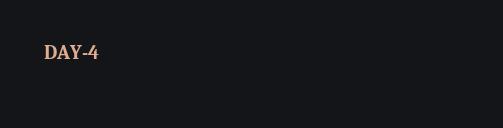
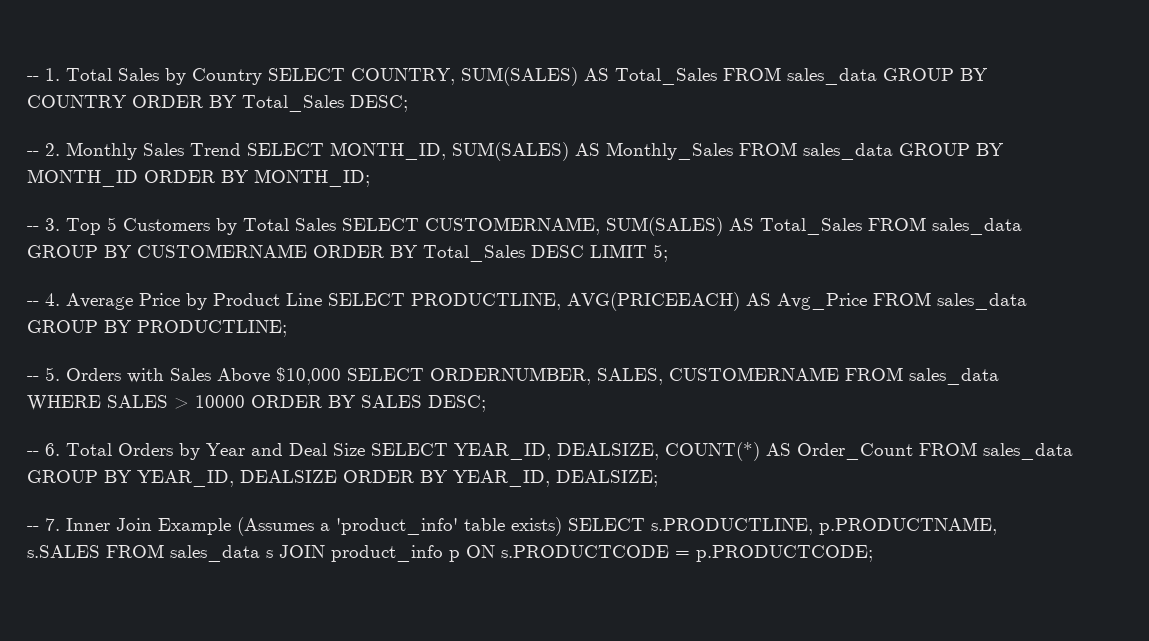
- DAY-4
+ -- 1. Total Sales by Country SELECT COUNTRY, SUM(SALES) AS Total_Sales FROM sales_data GROUP BY COUNTRY ORDER BY Total_Sales DESC;
+ -- 2. Monthly Sales Trend SELECT MONTH_ID, SUM(SALES) AS Monthly_Sales FROM sales_data GROUP BY MONTH_ID ORDER BY MONTH_ID;
+ -- 3. Top 5 Customers by Total Sales SELECT CUSTOMERNAME, SUM(SALES) AS Total_Sales FROM sales_data GROUP BY CUSTOMERNAME ORDER BY Total_Sales DESC LIMIT 5;
+ -- 4. Average Price by Product Line SELECT PRODUCTLINE, AVG(PRICEEACH) AS Avg_Price FROM sales_data GROUP BY PRODUCTLINE;
+ -- 5. Orders with Sales Above $10,000 SELECT ORDERNUMBER, SALES, CUSTOMERNAME FROM sales_data WHERE SALES > 10000 ORDER BY SALES DESC;
+ -- 6. Total Orders by Year and Deal Size SELECT YEAR_ID, DEALSIZE, COUNT(*) AS Order_Count FROM sales_data GROUP BY YEAR_ID, DEALSIZE ORDER BY YEAR_ID, DEALSIZE;
+ -- 7. Inner Join Example (Assumes a 'product_info' table exists) SELECT s.PRODUCTLINE, p.PRODUCTNAME, s.SALES FROM sales_data s JOIN product_info p ON s.PRODUCTCODE = p.PRODUCTCODE;

